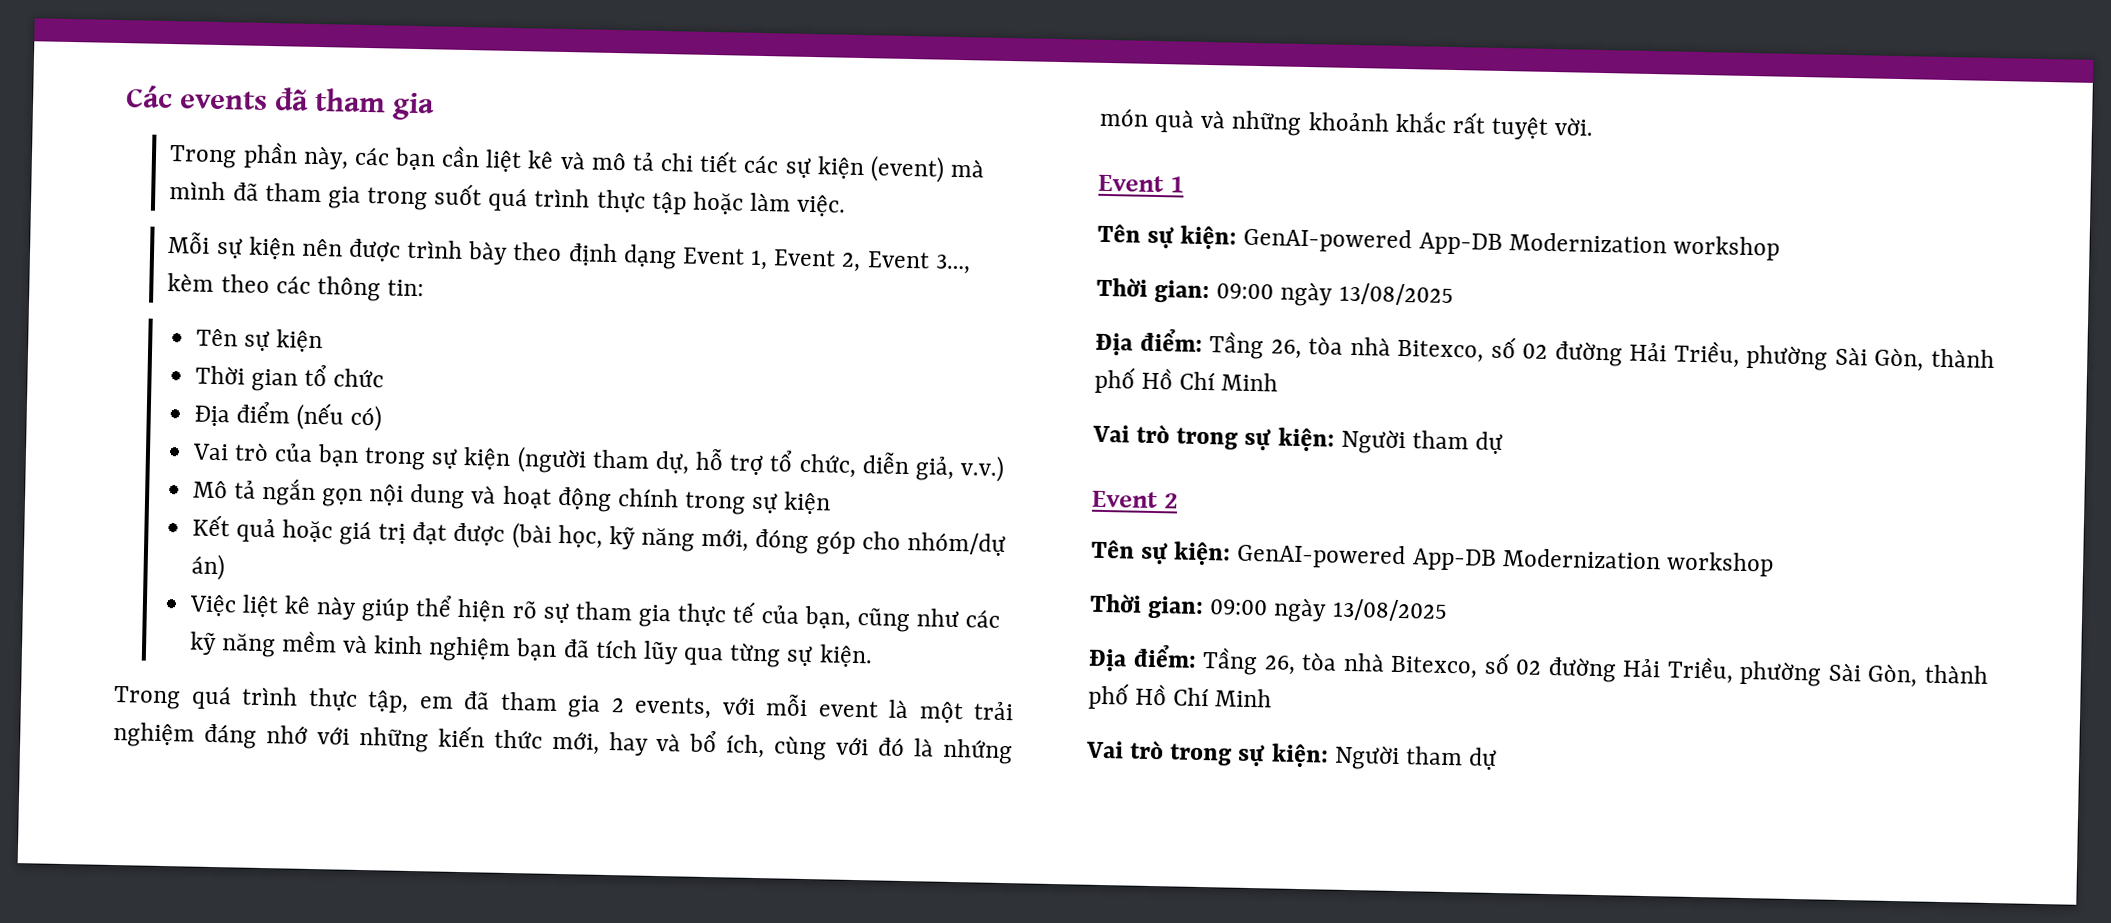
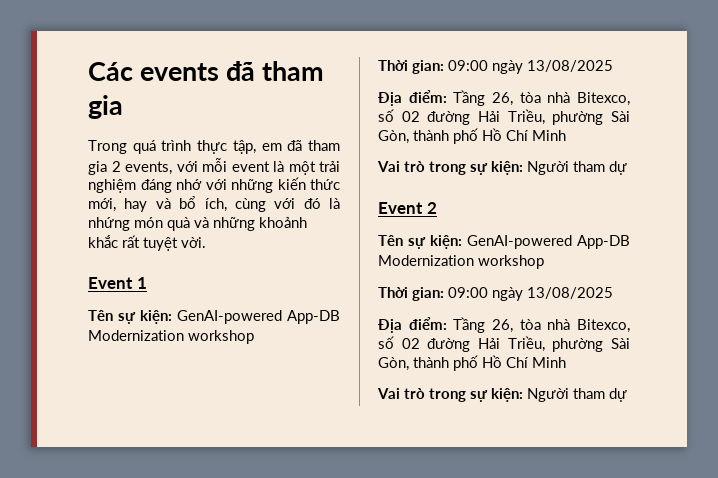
- Trong phần này, các bạn cần liệt kê và mô tả chi tiết các sự kiện (event) mà mình đã tham gia trong suốt quá trình thực tập hoặc làm việc.
- Mỗi sự kiện nên được trình bày theo định dạng Event 1, Event 2, Event 3…, kèm theo các thông tin:
- Tên sự kiện
- Thời gian tổ chức
- Địa điểm (nếu có)
- Vai trò của bạn trong sự kiện (người tham dự, hỗ trợ tổ chức, diễn giả, v.v.)
- Mô tả ngắn gọn nội dung và hoạt động chính trong sự kiện
- Kết quả hoặc giá trị đạt được (bài học, kỹ năng mới, đóng góp cho nhóm/dự án)
- Việc liệt kê này giúp thể hiện rõ sự tham gia thực tế của bạn, cũng như các kỹ năng mềm và kinh nghiệm bạn đã tích lũy qua từng sự kiện.

